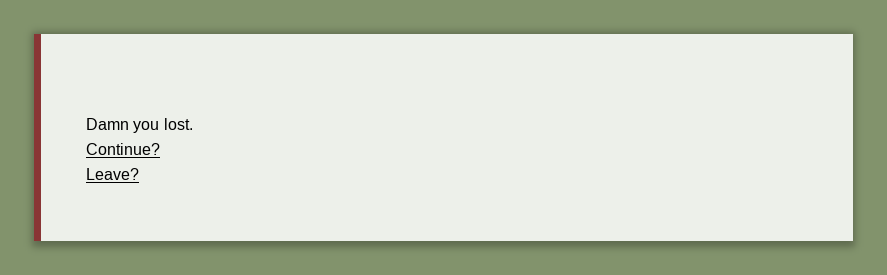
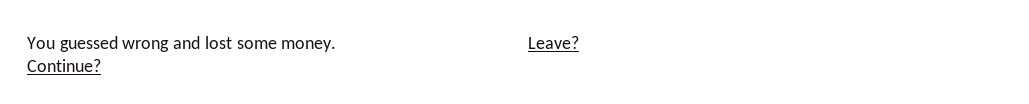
- Damn you lost.
+ You guessed wrong and lost some money.

